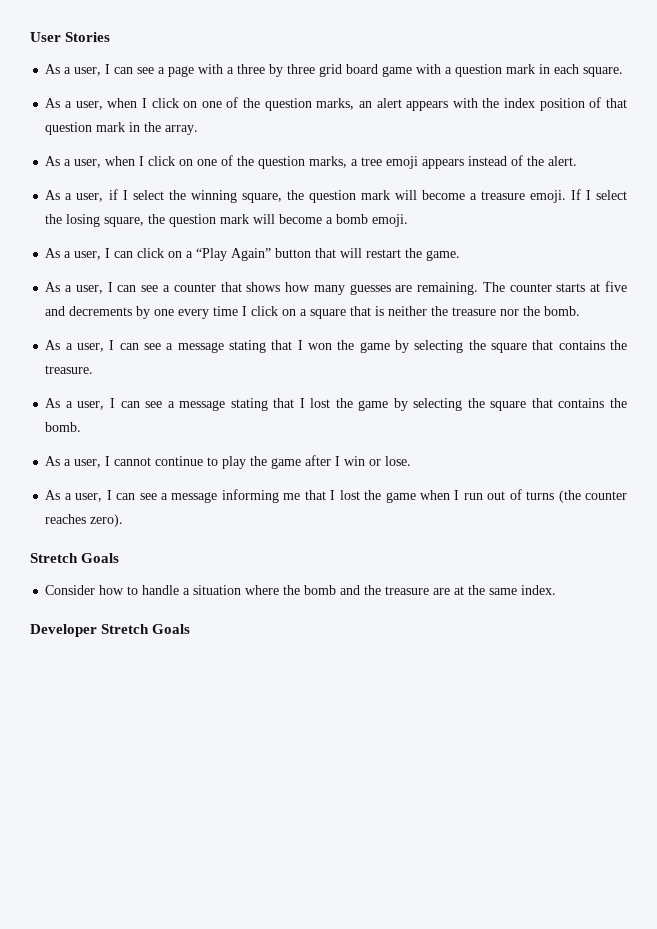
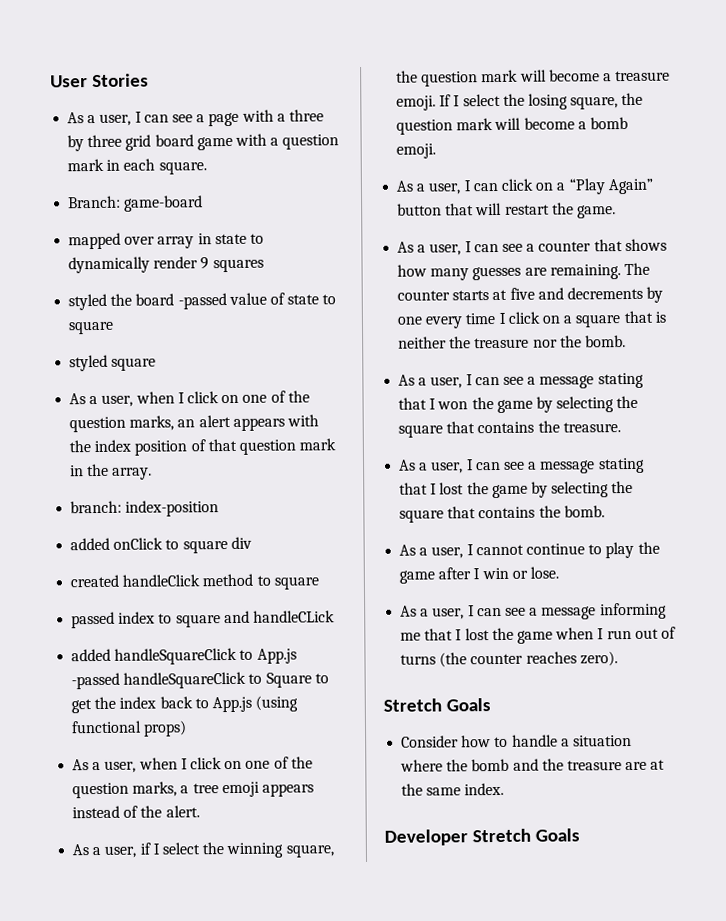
+ Branch: game-board
+ mapped over array in state to dynamically render 9 squares
+ styled the board -passed value of state to square
+ styled square
+ branch: index-position
+ added onClick to square div
+ created handleClick method to square
+ passed index to square and handleCLick
+ added handleSquareClick to App.js -passed handleSquareClick to Square to get the index back to App.js (using functional props)

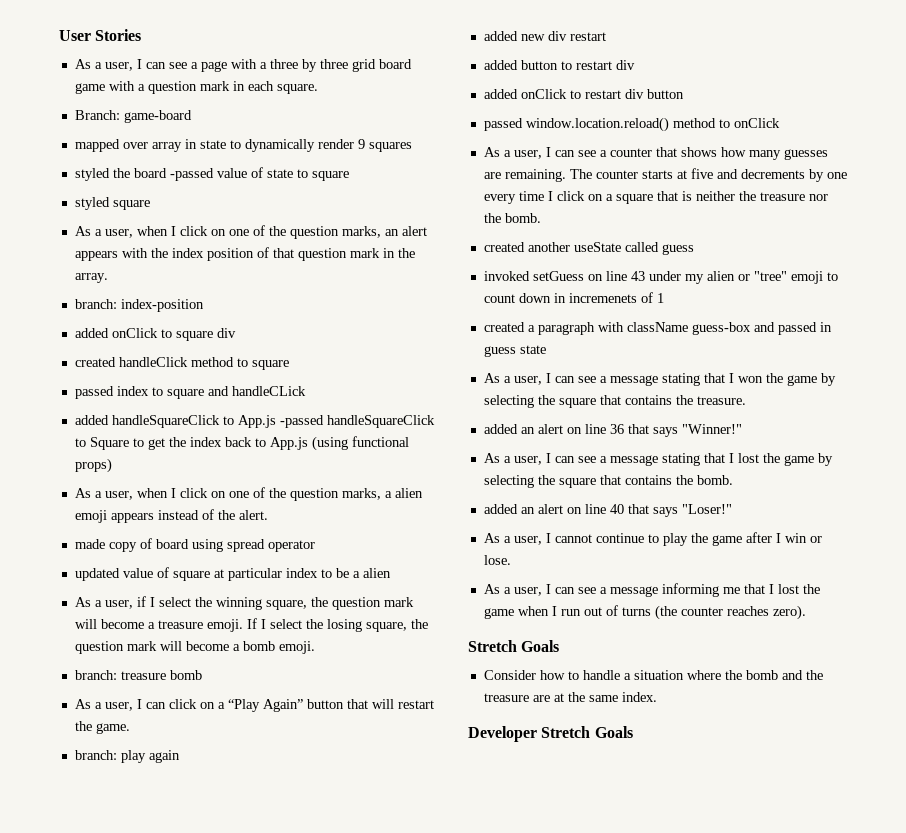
- As a user, when I click on one of the question marks, a tree emoji appears instead of the alert.
+ As a user, when I click on one of the question marks, a alien emoji appears instead of the alert.
+ made copy of board using spread operator
+ updated value of square at particular index to be a alien
+ branch: treasure bomb
+ branch: play again
+ added new div restart
+ added button to restart div
+ added onClick to restart div button
+ passed window.location.reload() method to onClick
+ created another useState called guess
+ invoked setGuess on line 43 under my alien or "tree" emoji to count down in incremenets of 1
+ created a paragraph with className guess-box and passed in guess state
+ added an alert on line 36 that says "Winner!"
+ added an alert on line 40 that says "Loser!"

